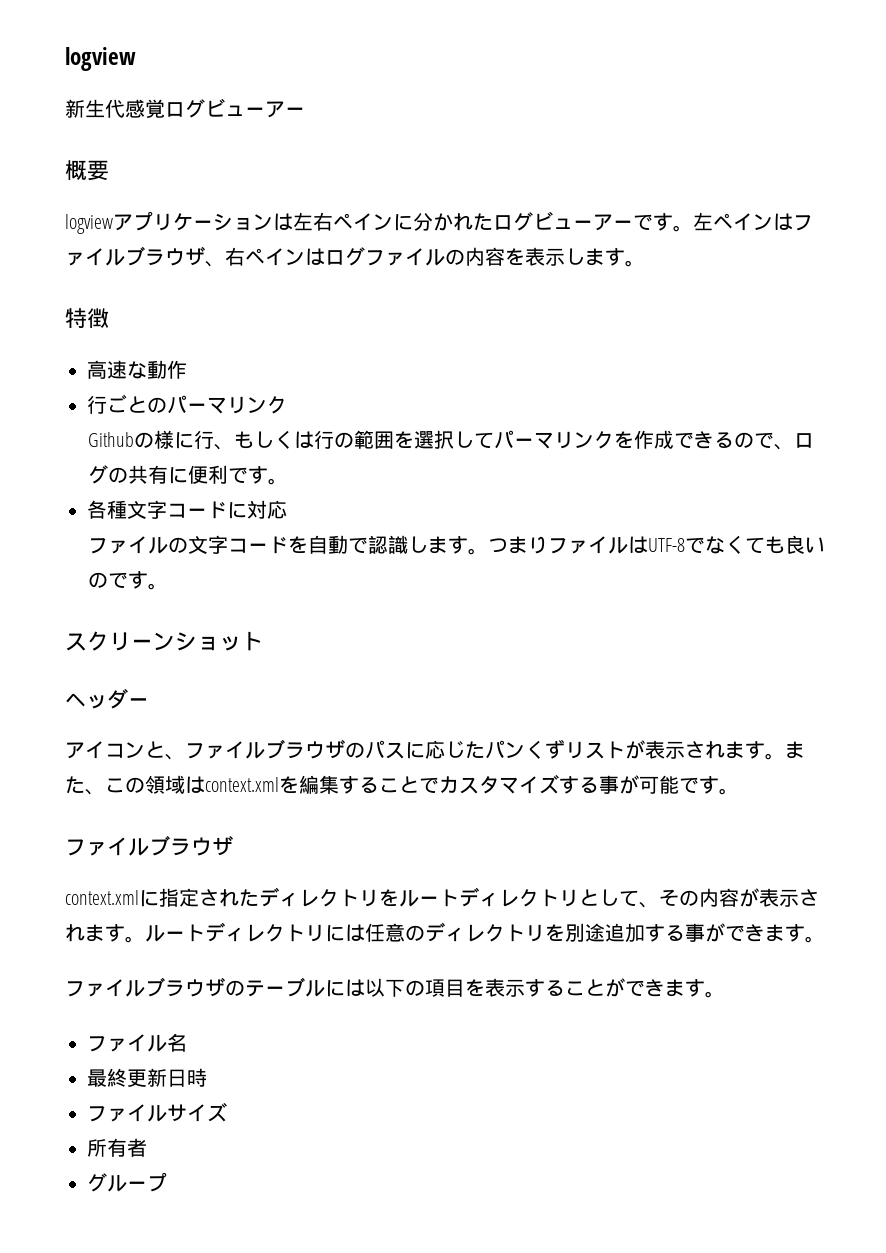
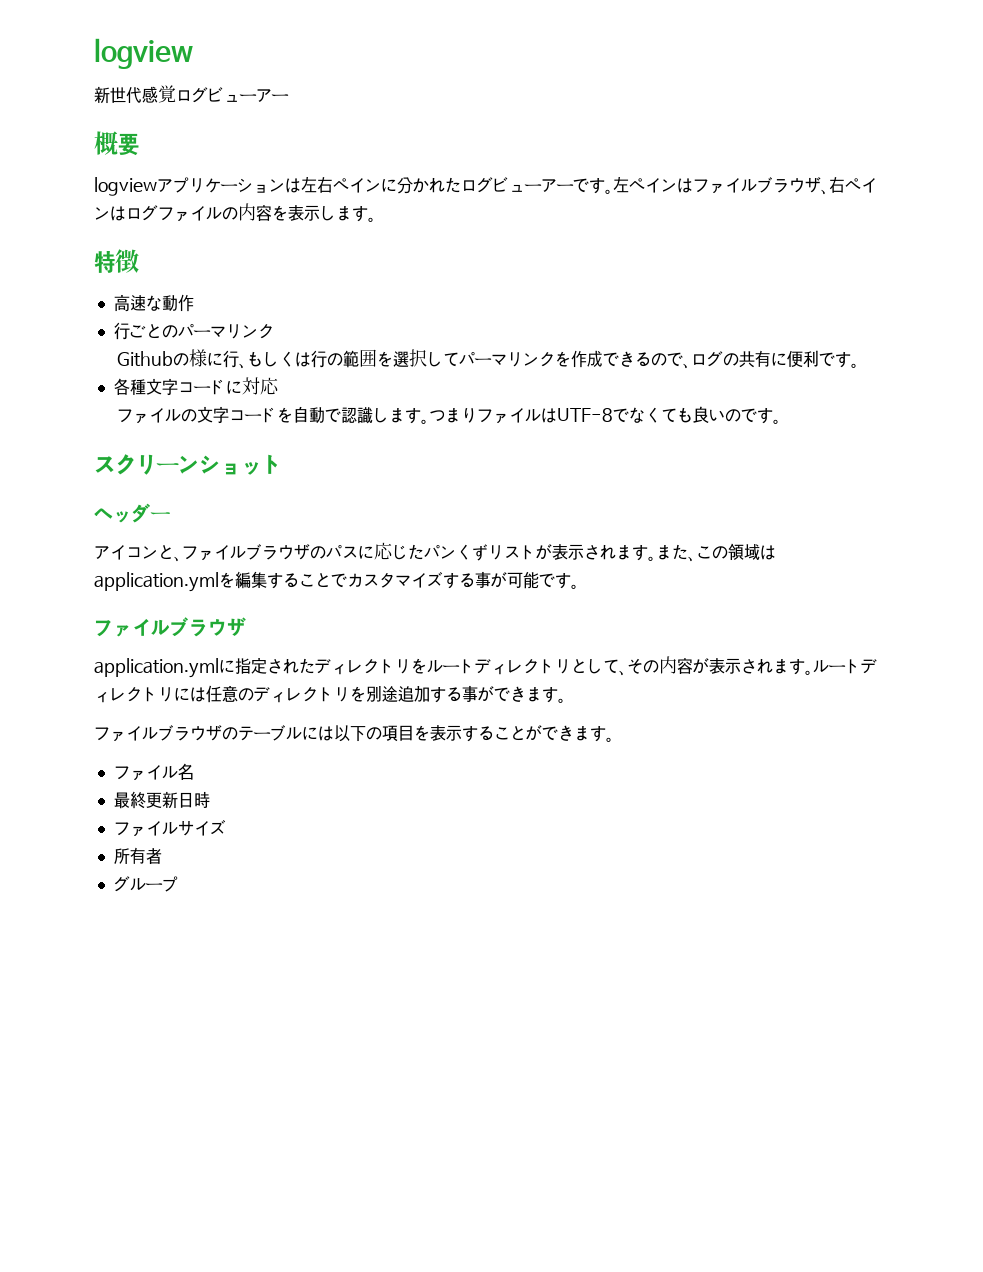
- 新生代感覚ログビューアー
+ 新世代感覚ログビューアー
- また、この領域はcontext.xmlを編集することでカスタマイズする事が可能です。
+ また、この領域はapplication.ymlを編集することでカスタマイズする事が可能です。
- context.xmlに指定されたディレクトリをルートディレクトリとして、その内容が表示されます。
+ application.ymlに指定されたディレクトリをルートディレクトリとして、その内容が表示されます。

